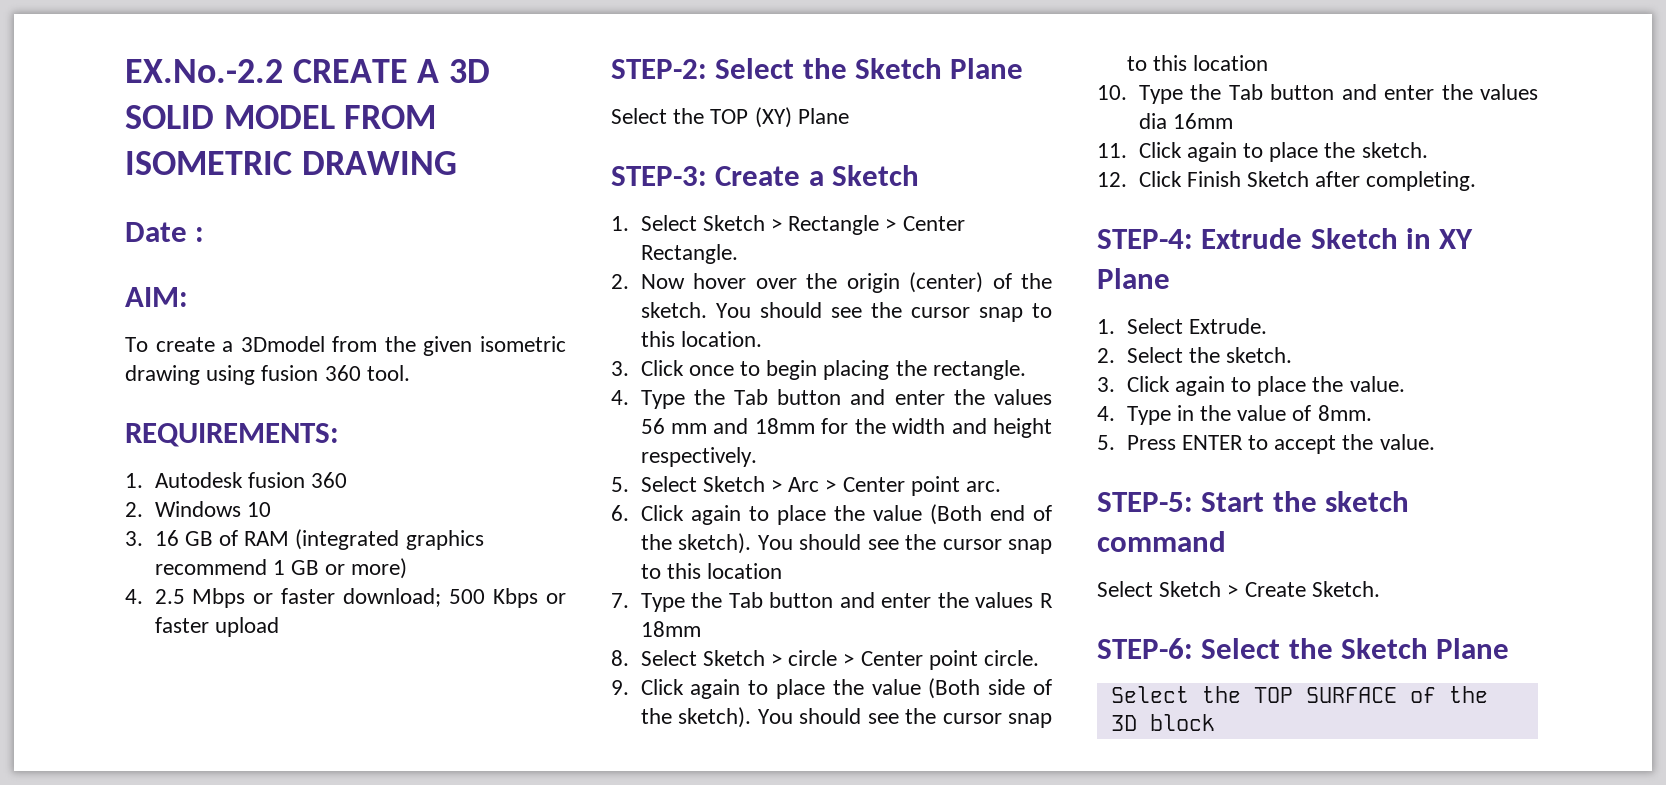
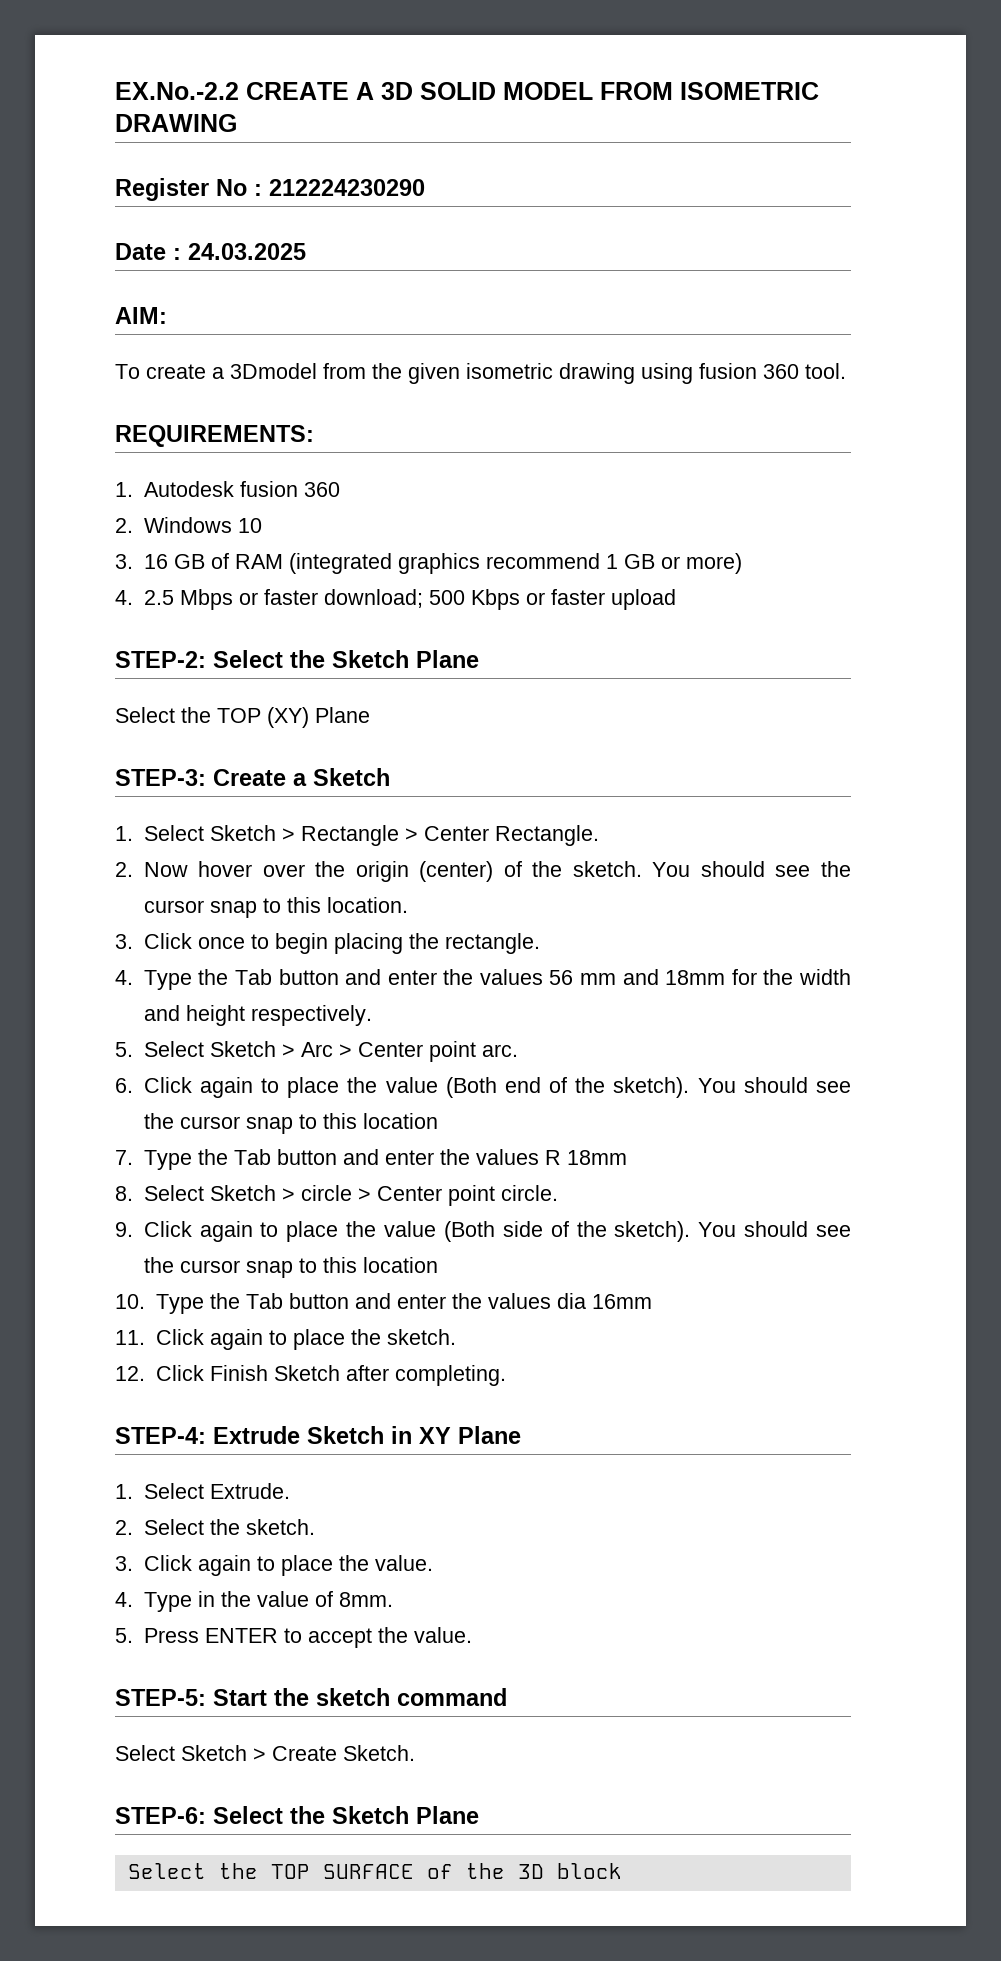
+ Register No : 212224230290
- Date :
+ Date : 24.03.2025

